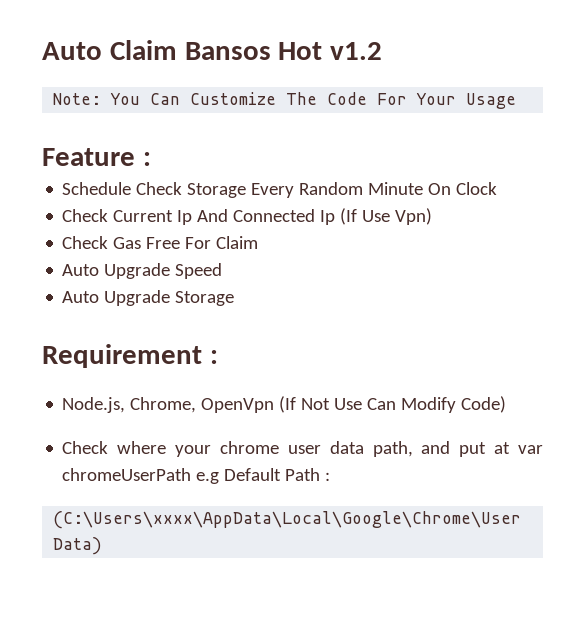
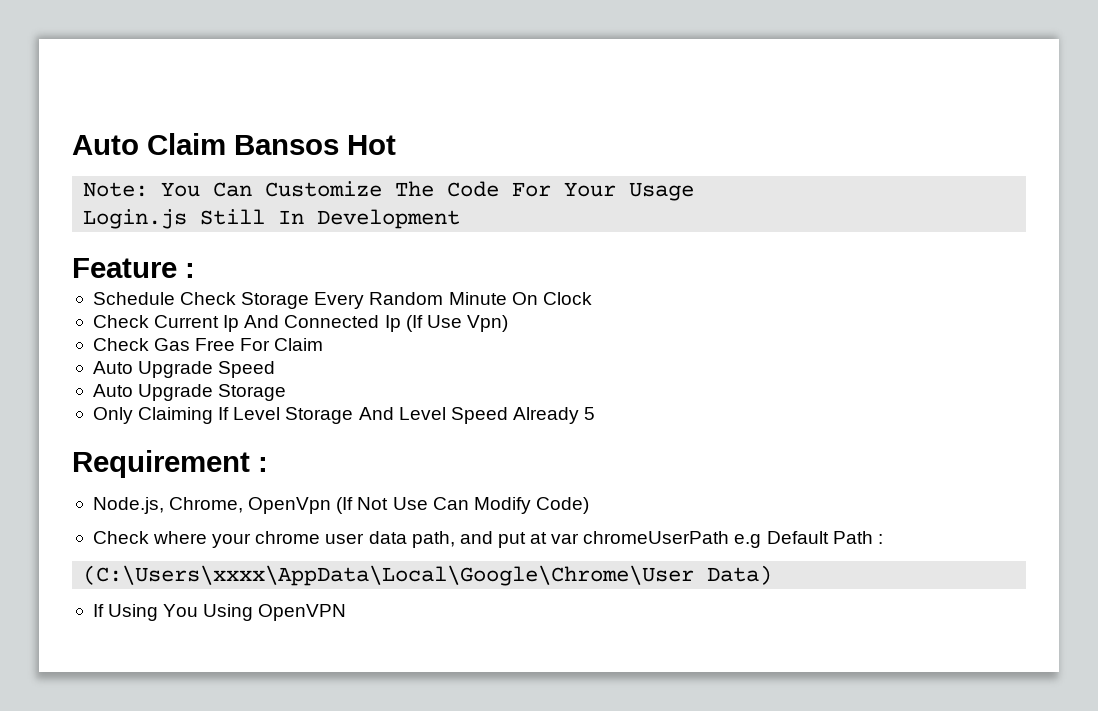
- Auto Claim Bansos Hot v1.2
+ Auto Claim Bansos Hot
+ Login.js Still In Development
+ Only Claiming If Level Storage And Level Speed Already 5
+ If Using You Using OpenVPN

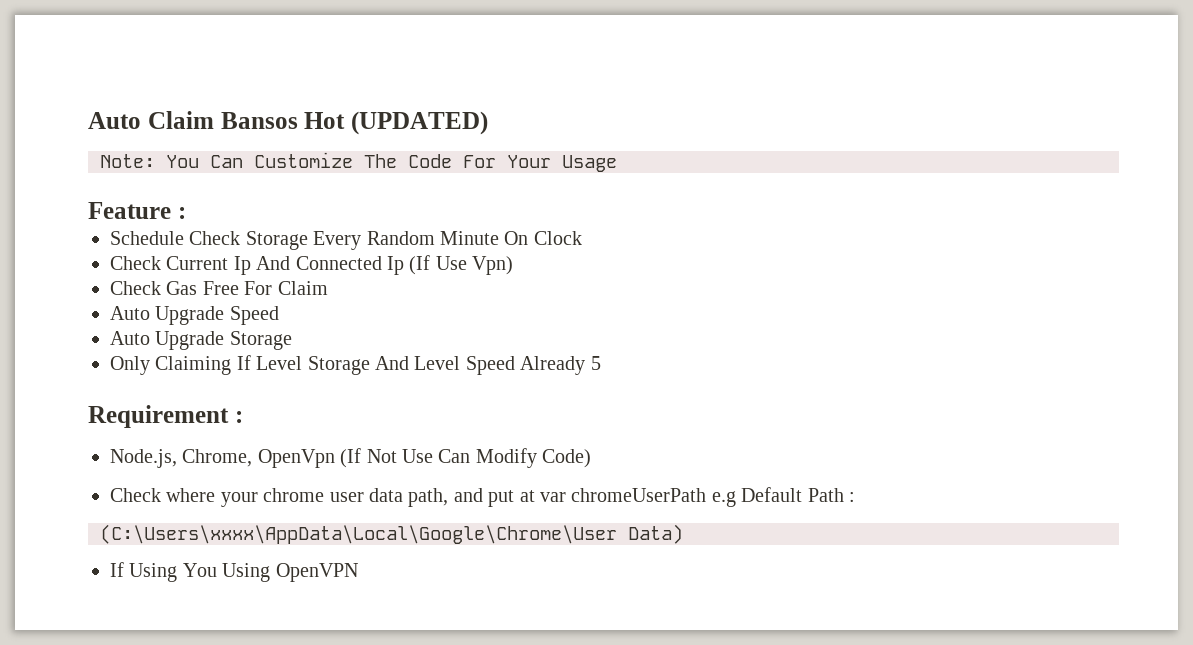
- Auto Claim Bansos Hot
+ Auto Claim Bansos Hot (UPDATED)
- Login.js Still In Development

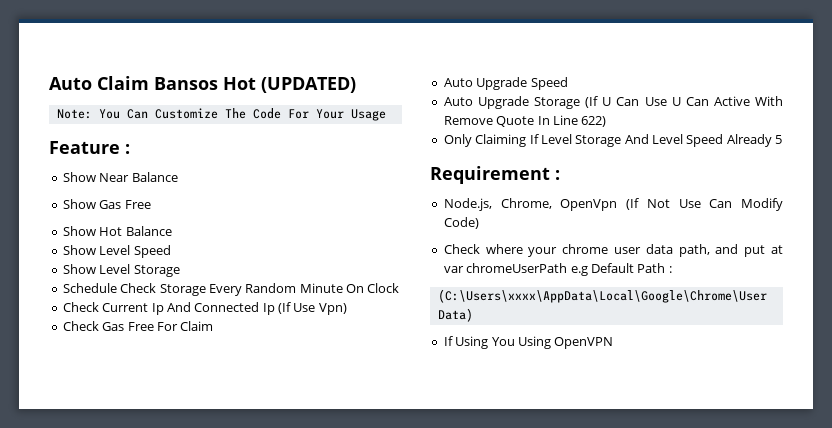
+ Show Near Balance
+ Show Gas Free
+ Show Hot Balance
+ Show Level Speed
+ Show Level Storage
- Auto Upgrade Storage
+ Auto Upgrade Storage (If U Can Use U Can Active With Remove Quote In Line 622)

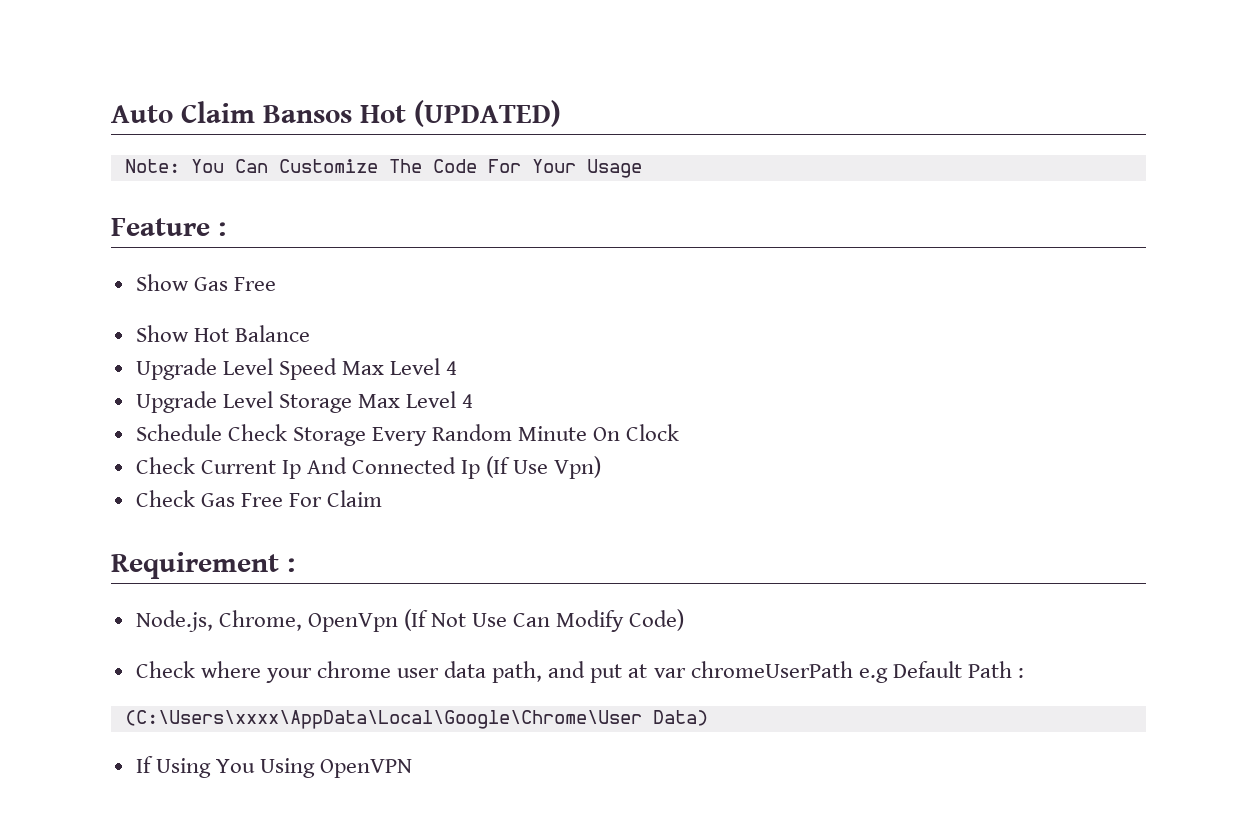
- Show Near Balance
- Show Level Speed
- Show Level Storage
+ Upgrade Level Speed Max Level 4
+ Upgrade Level Storage Max Level 4
- Auto Upgrade Speed
- Auto Upgrade Storage (If U Can Use U Can Active With Remove Quote In Line 622)
- Only Claiming If Level Storage And Level Speed Already 5

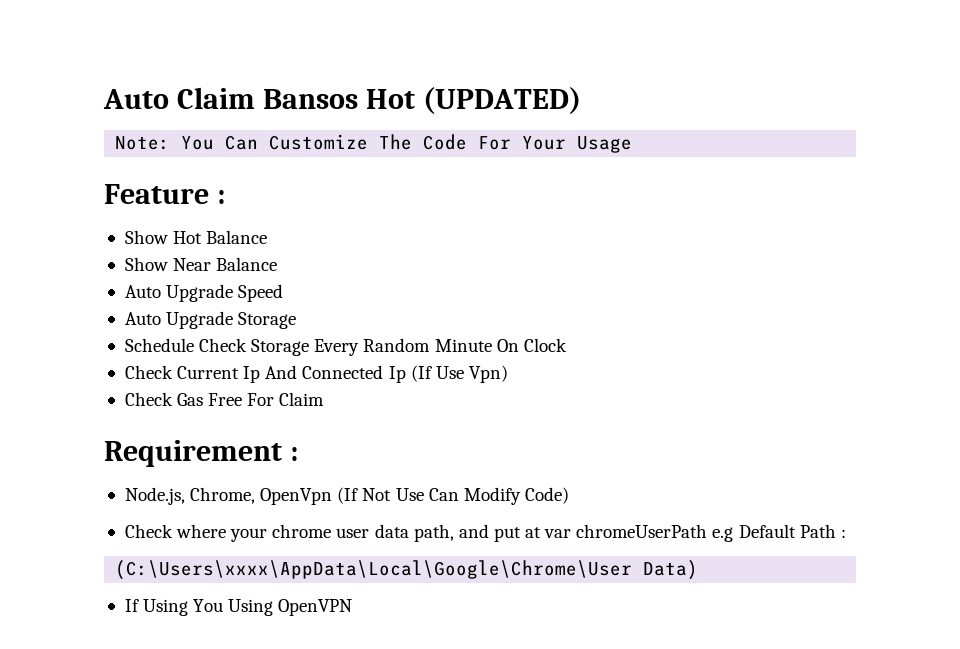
- Show Gas Free
- Upgrade Level Speed Max Level 4
- Upgrade Level Storage Max Level 4
+ Show Near Balance
+ Auto Upgrade Speed
+ Auto Upgrade Storage

